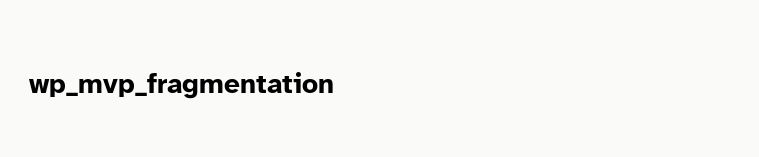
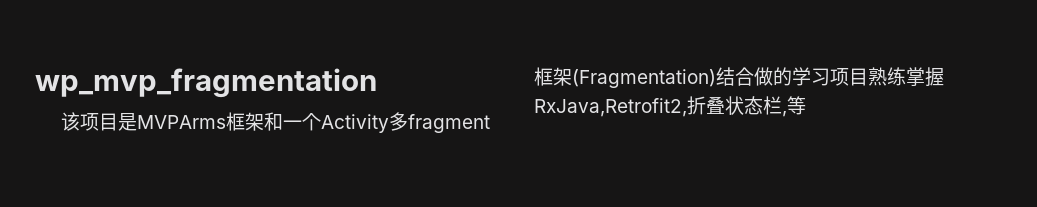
+ 该项目是MVPArms框架和一个Activity多fragment框架(Fragmentation)结合做的学习项目熟练掌握RxJava,Retrofit2,折叠状态栏,等

